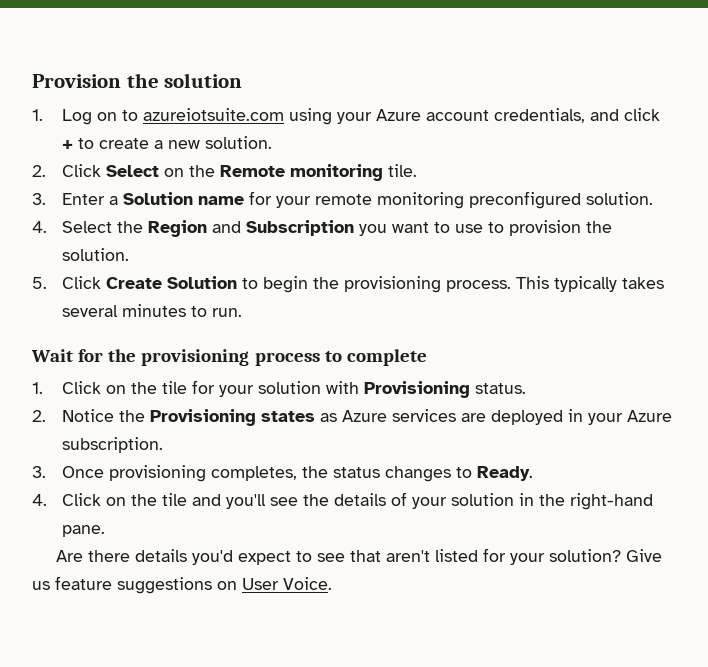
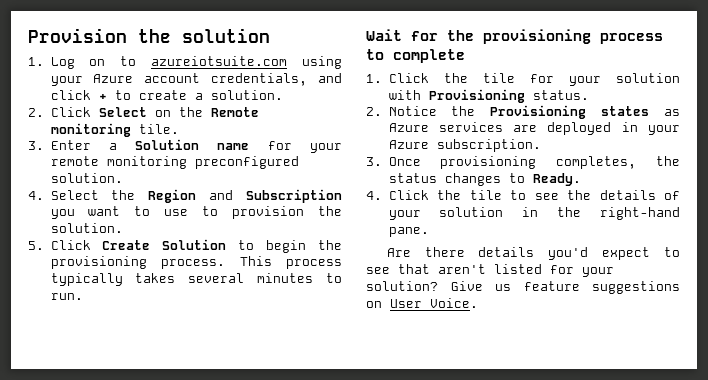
- 1. Log on to azureiotsuite.com using your Azure account credentials, and click + to create a new solution.
+ 1. Log on to azureiotsuite.com using your Azure account credentials, and click + to create a solution.
- This typically takes several minutes to run.
+ This process typically takes several minutes to run.
- 1. Click on the tile for your solution with Provisioning status.
+ 1. Click the tile for your solution with Provisioning status.
- 4. Click on the tile and you'll see the details of your solution in the right-hand pane.
+ 4. Click the tile to see the details of your solution in the right-hand pane.

